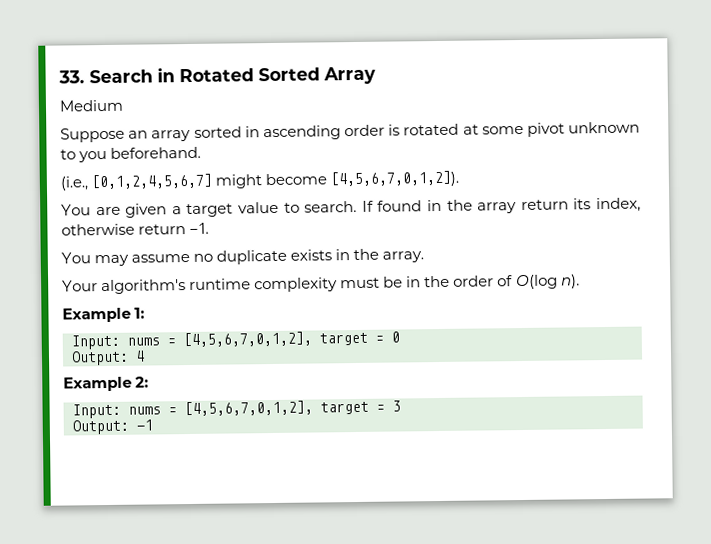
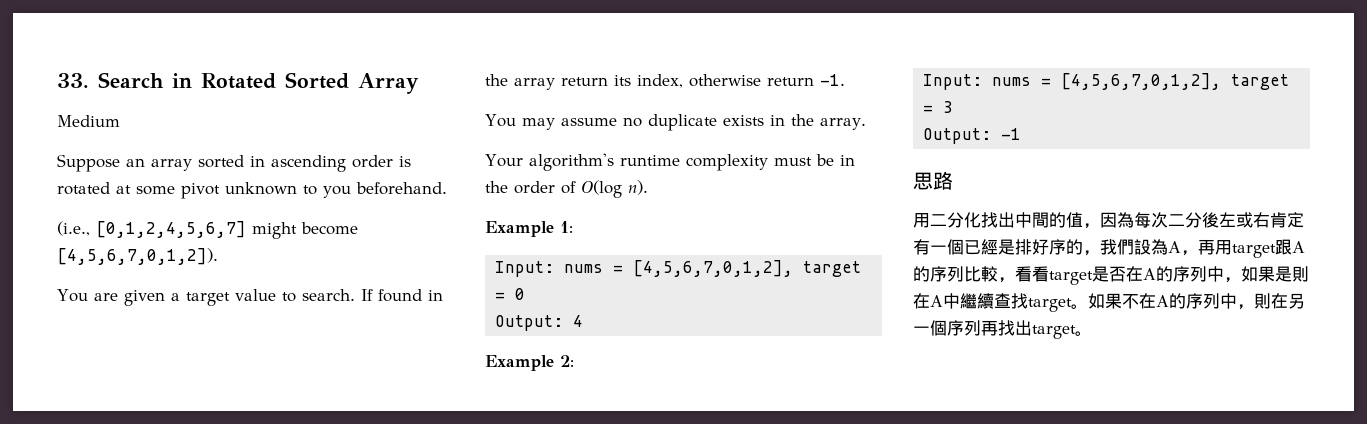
+ 思路
+ 用二分化找出中間的值，因為每次二分後左或右肯定有一個已經是排好序的，我們設為A，再用target跟A的序列比較，看看target是否在A的序列中，如果是則在A中繼續查找target。如果不在A的序列中，則在另一個序列再找出target。

